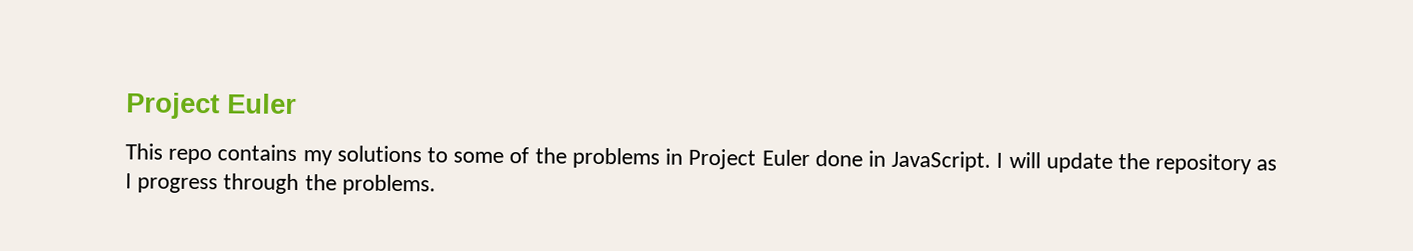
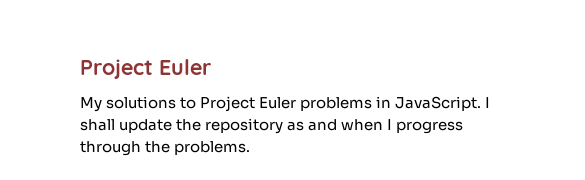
- This repo contains my solutions to some of the problems in Project Euler done in JavaScript.
+ My solutions to Project Euler problems in JavaScript.
- I will update the repository as I progress through the problems.
+ I shall update the repository as and when I progress through the problems.

